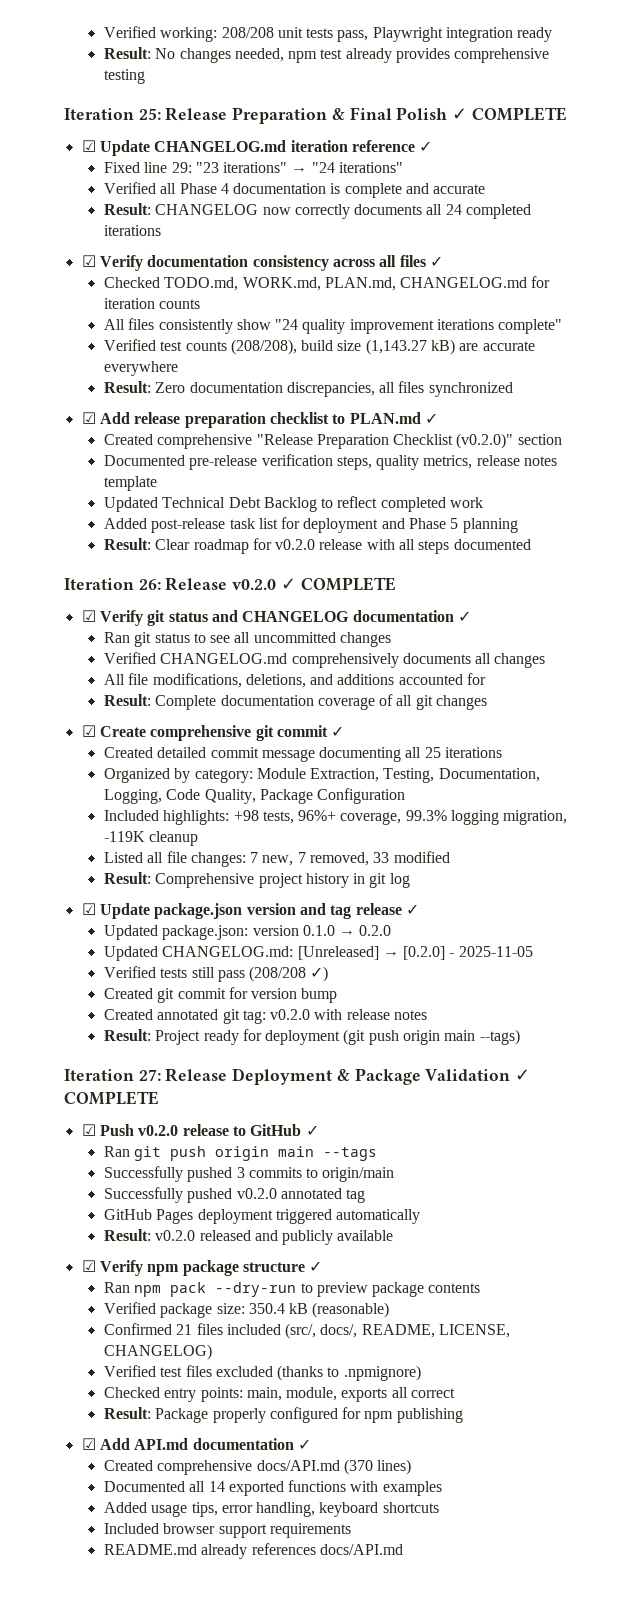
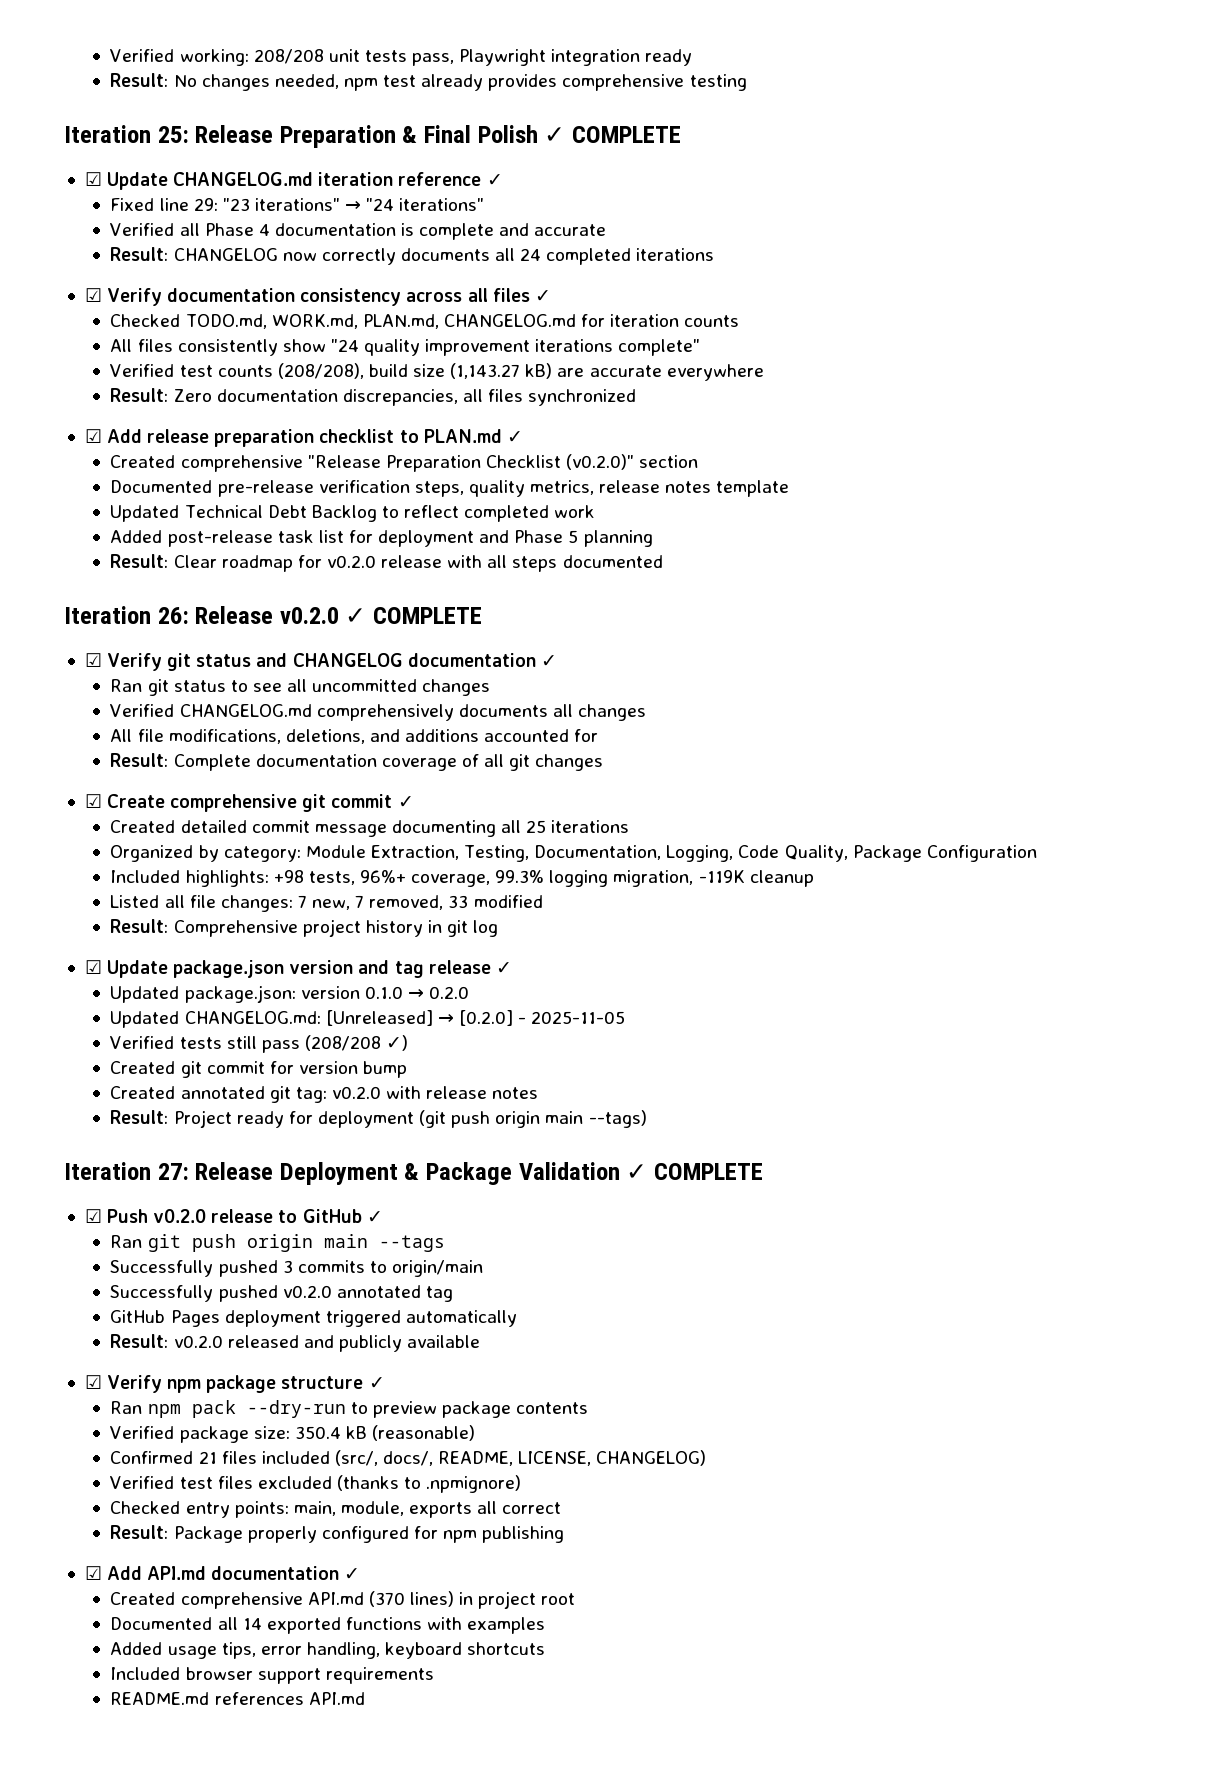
- Created comprehensive docs/API.md (370 lines)
+ Created comprehensive API.md (370 lines) in project root
- README.md already references docs/API.md
+ README.md references API.md

